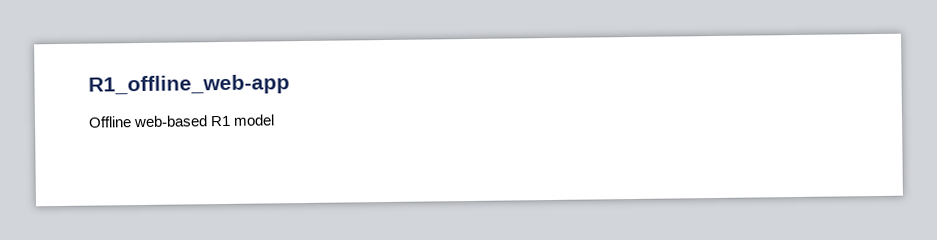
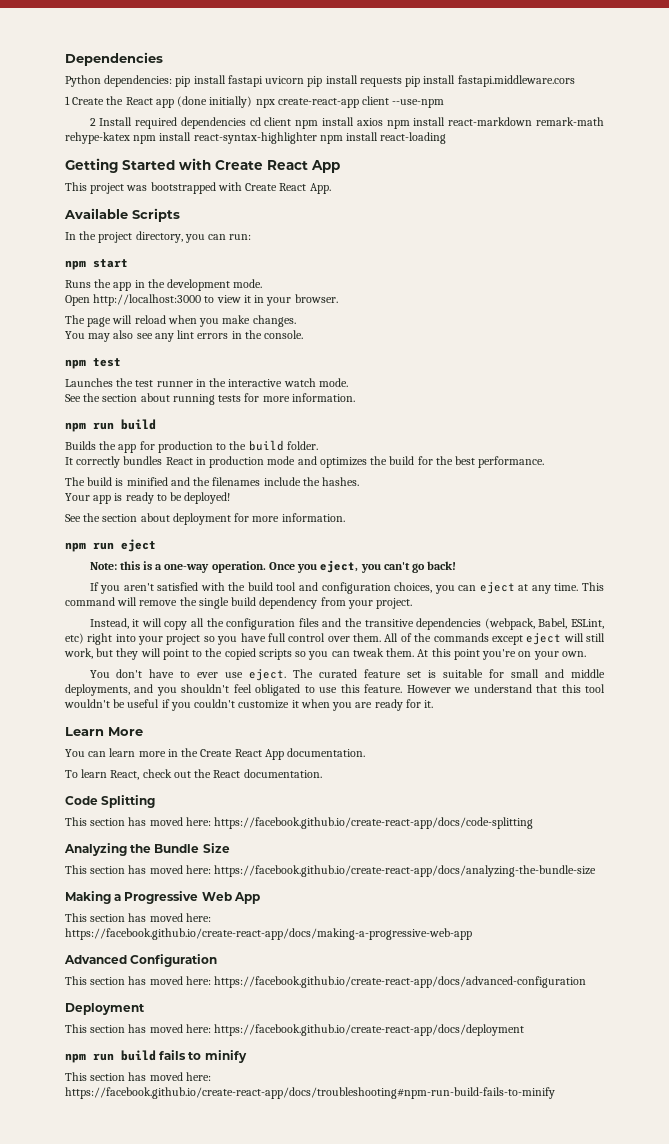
- R1_offline_web-app
- Offline web-based R1 model
+ Dependencies
+ Python dependencies: pip install fastapi uvicorn pip install requests pip install fastapi.middleware.cors
+ 1 Create the React app (done initially) npx create-react-app client --use-npm
+ 2 Install required dependencies cd client npm install axios npm install react-markdown remark-math rehype-katex npm install react-syntax-highlighter npm install react-loading
+ Getting Started with Create React App
+ This project was bootstrapped with Create React App.
+ Available Scripts
+ In the project directory, you can run:
+ npm start
+ Runs the app in the development mode.
+ Open http://localhost:3000 to view it in your browser.
+ The page will reload when you make changes.
+ You may also see any lint errors in the console.
+ npm test
+ Launches the test runner in the interactive watch mode.
+ See the section about running tests for more information.
+ npm run build
+ Builds the app for production to the build folder.
+ It correctly bundles React in production mode and optimizes the build for the best performance.
+ The build is minified and the filenames include the hashes.
+ Your app is ready to be deployed!
+ See the section about deployment for more information.
+ npm run eject
+ Note: this is a one-way operation. Once you eject, you can't go back!
+ If you aren't satisfied with the build tool and configuration choices, you can eject at any time. This command will remove the single build dependency from your project.
+ Instead, it will copy all the configuration files and the transitive dependencies (webpack, Babel, ESLint, etc) right into your project so you have full control over them. All of the commands except eject will still work, but they will point to the copied scripts so you can tweak them. At this point you're on your own.
+ You don't have to ever use eject. The curated feature set is suitable for small and middle deployments, and you shouldn't feel obligated to use this feature. However we understand that this tool wouldn't be useful if you couldn't customize it when you are ready for it.
+ Learn More
+ You can learn more in the Create React App documentation.
+ To learn React, check out the React documentation.
+ Code Splitting
+ This section has moved here: https://facebook.github.io/create-react-app/docs/code-splitting
+ Analyzing the Bundle Size
+ This section has moved here: https://facebook.github.io/create-react-app/docs/analyzing-the-bundle-size
+ Making a Progressive Web App
+ This section has moved here: https://facebook.github.io/create-react-app/docs/making-a-progressive-web-app
+ Advanced Configuration
+ This section has moved here: https://facebook.github.io/create-react-app/docs/advanced-configuration
+ Deployment
+ This section has moved here: https://facebook.github.io/create-react-app/docs/deployment
+ npm run build fails to minify
+ This section has moved here: https://facebook.github.io/create-react-app/docs/troubleshooting#npm-run-build-fails-to-minify

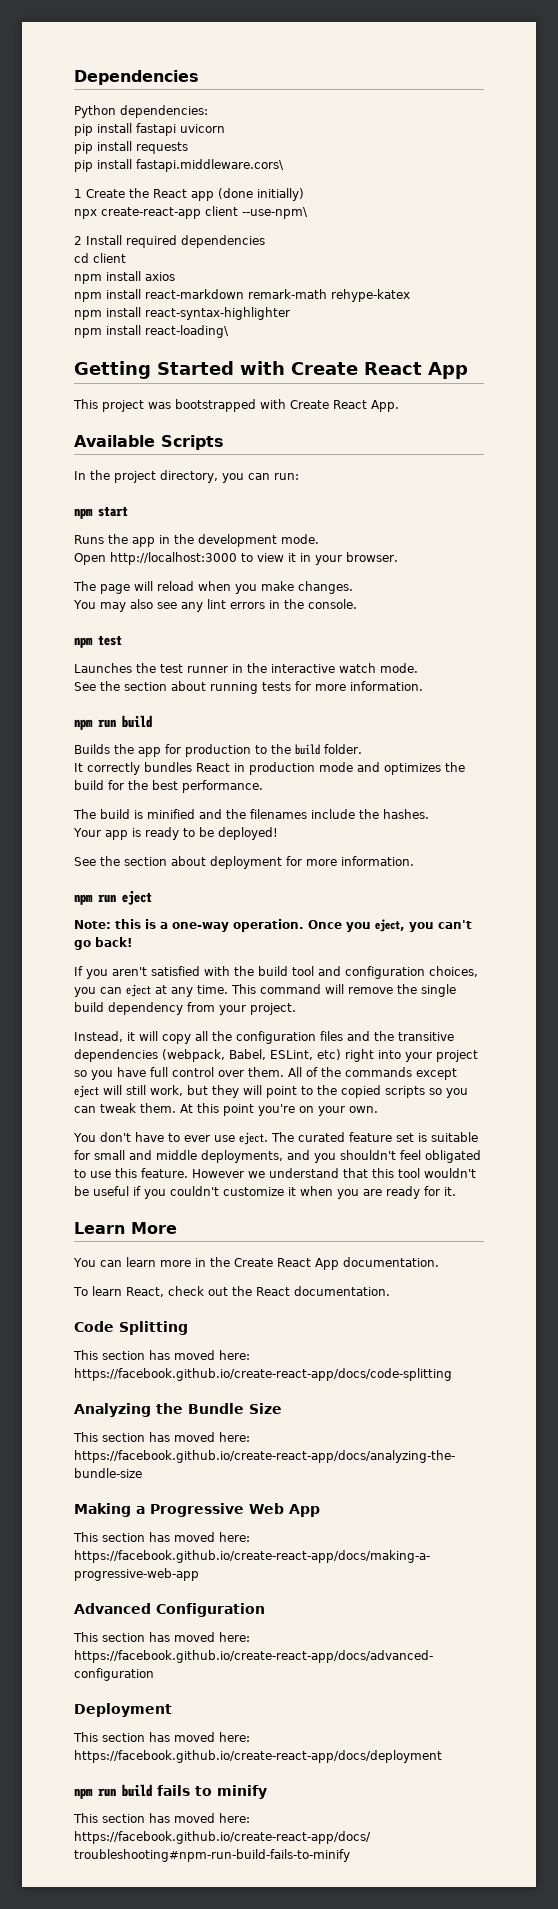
- Python dependencies: pip install fastapi uvicorn pip install requests pip install fastapi.middleware.cors
+ Python dependencies:
+ pip install fastapi uvicorn
+ pip install requests
+ pip install fastapi.middleware.cors\
- 1 Create the React app (done initially) npx create-react-app client --use-npm
+ 1 Create the React app (done initially)
+ npx create-react-app client --use-npm\
- 2 Install required dependencies cd client npm install axios npm install react-markdown remark-math rehype-katex npm install react-syntax-highlighter npm install react-loading
+ 2 Install required dependencies
+ cd client
+ npm install axios
+ npm install react-markdown remark-math rehype-katex
+ npm install react-syntax-highlighter
+ npm install react-loading\

